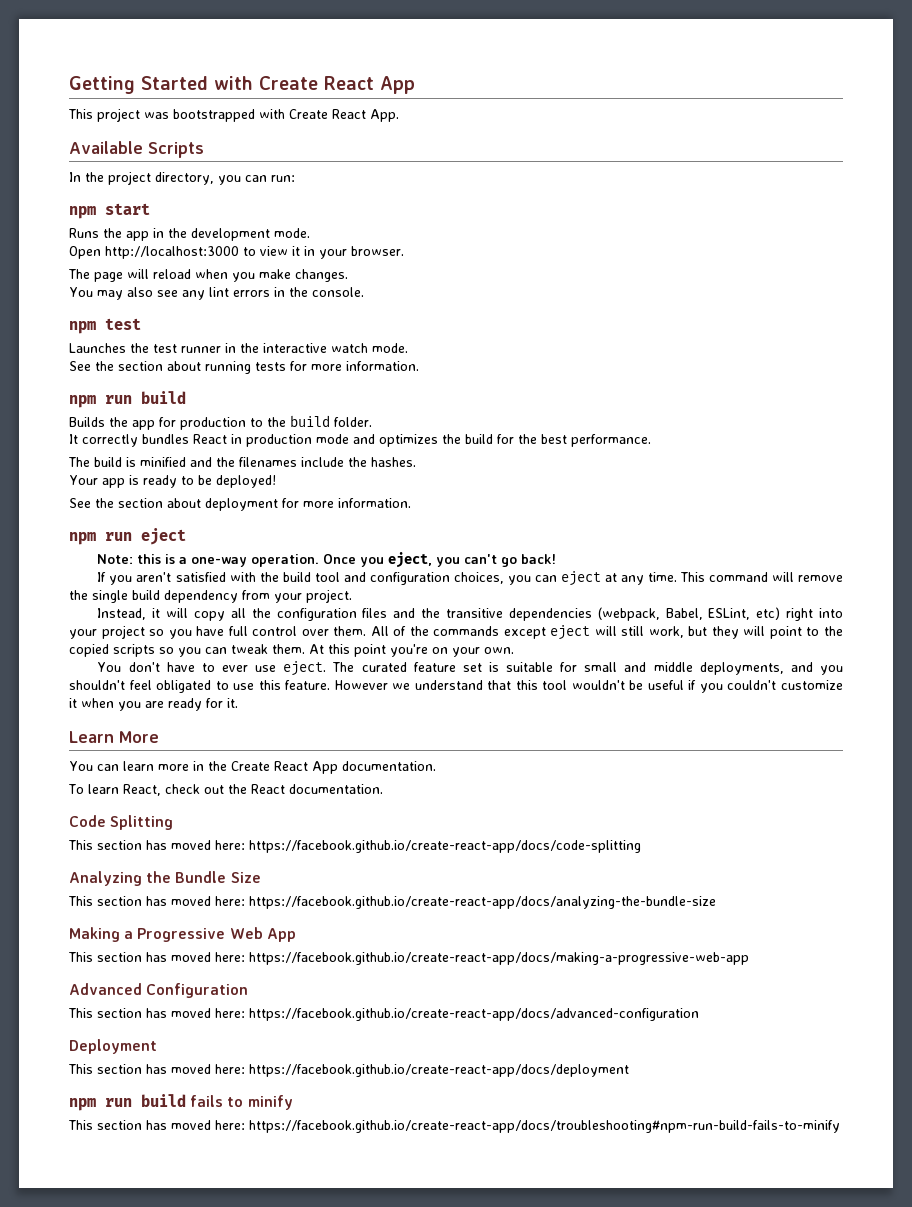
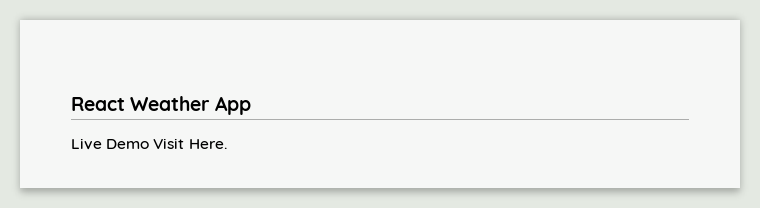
- Getting Started with Create React App
- This project was bootstrapped with Create React App.
- Available Scripts
- In the project directory, you can run:
- npm start
- Runs the app in the development mode.
- Open http://localhost:3000 to view it in your browser.
- The page will reload when you make changes.
- You may also see any lint errors in the console.
- npm test
- Launches the test runner in the interactive watch mode.
- See the section about running tests for more information.
- npm run build
- Builds the app for production to the build folder.
- It correctly bundles React in production mode and optimizes the build for the best performance.
- The build is minified and the filenames include the hashes.
- Your app is ready to be deployed!
- See the section about deployment for more information.
- npm run eject
- Note: this is a one-way operation. Once you eject, you can't go back!
- If you aren't satisfied with the build tool and configuration choices, you can eject at any time. This command will remove the single build dependency from your project.
- Instead, it will copy all the configuration files and the transitive dependencies (webpack, Babel, ESLint, etc) right into your project so you have full control over them. All of the commands except eject will still work, but they will point to the copied scripts so you can tweak them. At this point you're on your own.
- You don't have to ever use eject. The curated feature set is suitable for small and middle deployments, and you shouldn't feel obligated to use this feature. However we understand that this tool wouldn't be useful if you couldn't customize it when you are ready for it.
- Learn More
- You can learn more in the Create React App documentation.
- To learn React, check out the React documentation.
- Code Splitting
- This section has moved here: https://facebook.github.io/create-react-app/docs/code-splitting
- Analyzing the Bundle Size
- This section has moved here: https://facebook.github.io/create-react-app/docs/analyzing-the-bundle-size
- Making a Progressive Web App
- This section has moved here: https://facebook.github.io/create-react-app/docs/making-a-progressive-web-app
- Advanced Configuration
- This section has moved here: https://facebook.github.io/create-react-app/docs/advanced-configuration
- Deployment
- This section has moved here: https://facebook.github.io/create-react-app/docs/deployment
- npm run build fails to minify
- This section has moved here: https://facebook.github.io/create-react-app/docs/troubleshooting#npm-run-build-fails-to-minify
+ React Weather App
+ Live Demo Visit Here.

